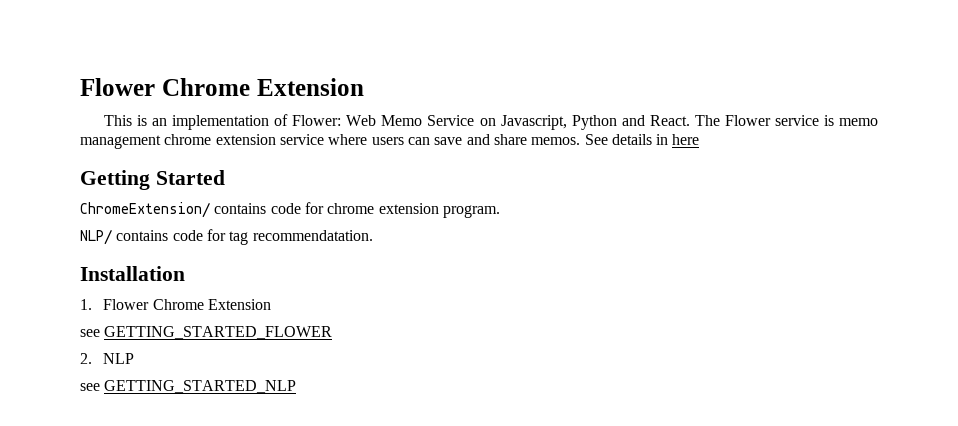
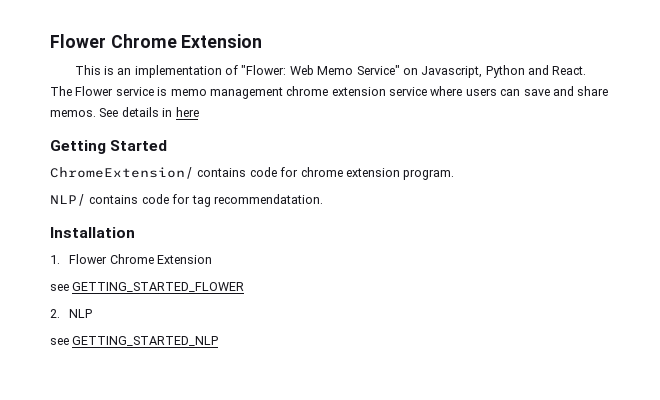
- This is an implementation of Flower: Web Memo Service on Javascript, Python and React.
+ This is an implementation of "Flower: Web Memo Service" on Javascript, Python and React.

